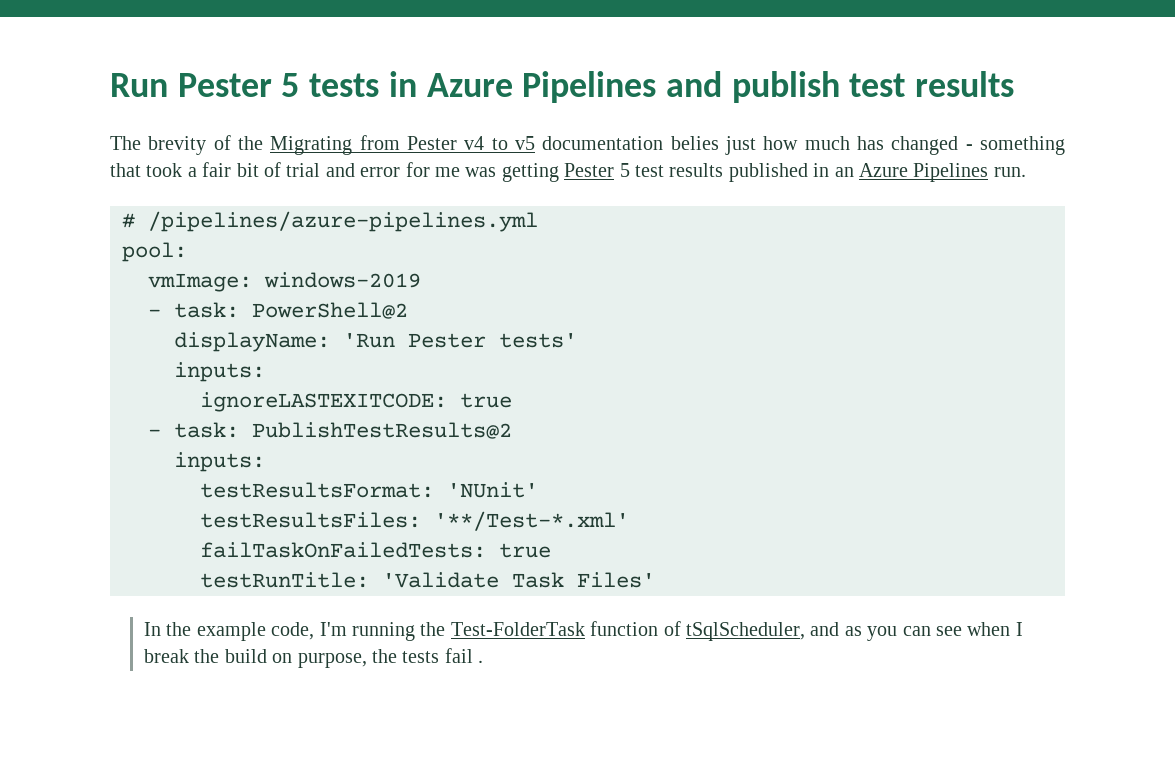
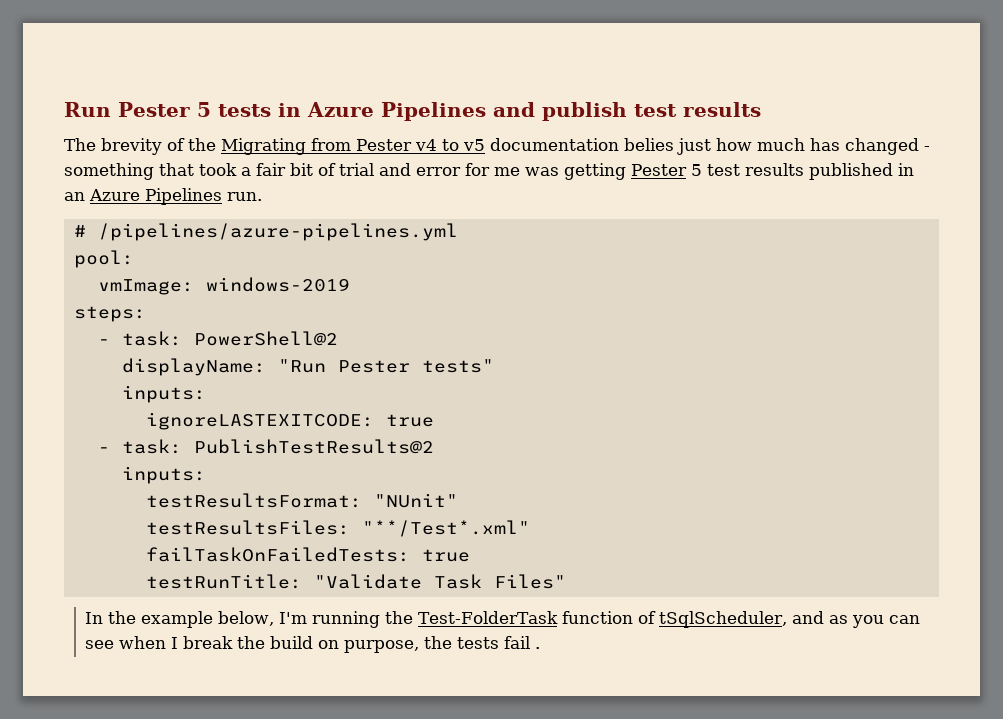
+ steps:
- displayName: 'Run Pester tests'
+ displayName: "Run Pester tests"
- testResultsFormat: 'NUnit'
+ testResultsFormat: "NUnit"
- testResultsFiles: '**/Test-*.xml'
+ testResultsFiles: "**/Test*.xml"
- testRunTitle: 'Validate Task Files'
+ testRunTitle: "Validate Task Files"
- In the example code, I'm running the Test-FolderTask function of tSqlScheduler, and as you can see when I break the build on purpose, the tests fail .
+ In the example below, I'm running the Test-FolderTask function of tSqlScheduler, and as you can see when I break the build on purpose, the tests fail .

